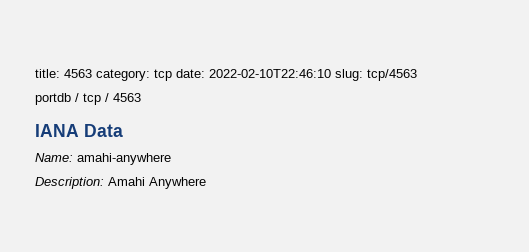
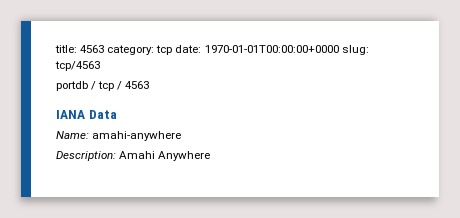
- title: 4563 category: tcp date: 2022-02-10T22:46:10 slug: tcp/4563
+ title: 4563 category: tcp date: 1970-01-01T00:00:00+0000 slug: tcp/4563

